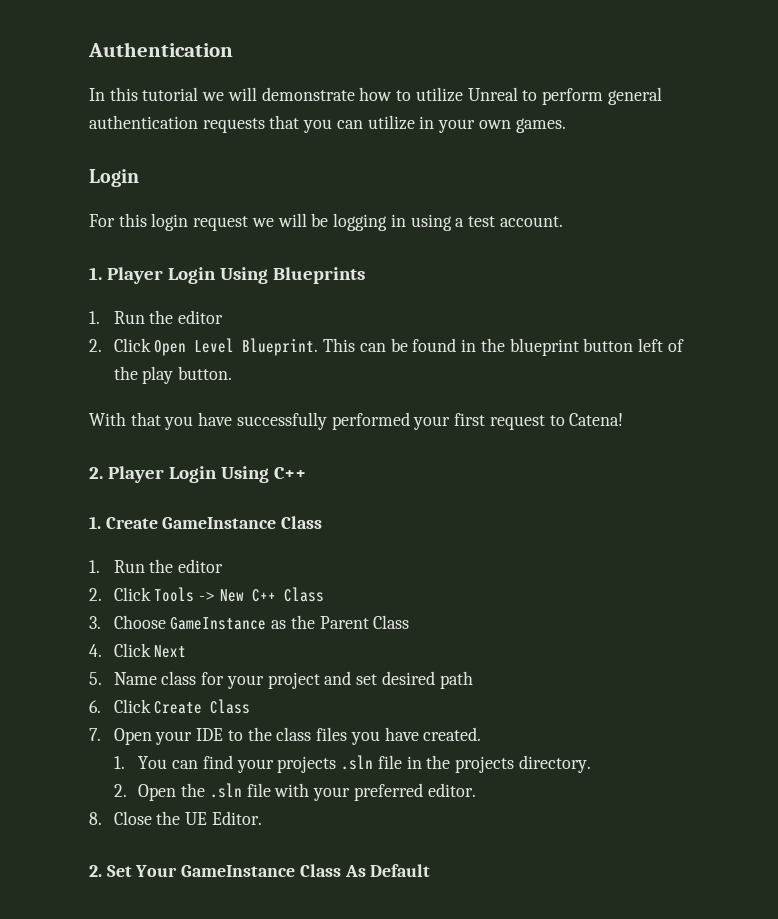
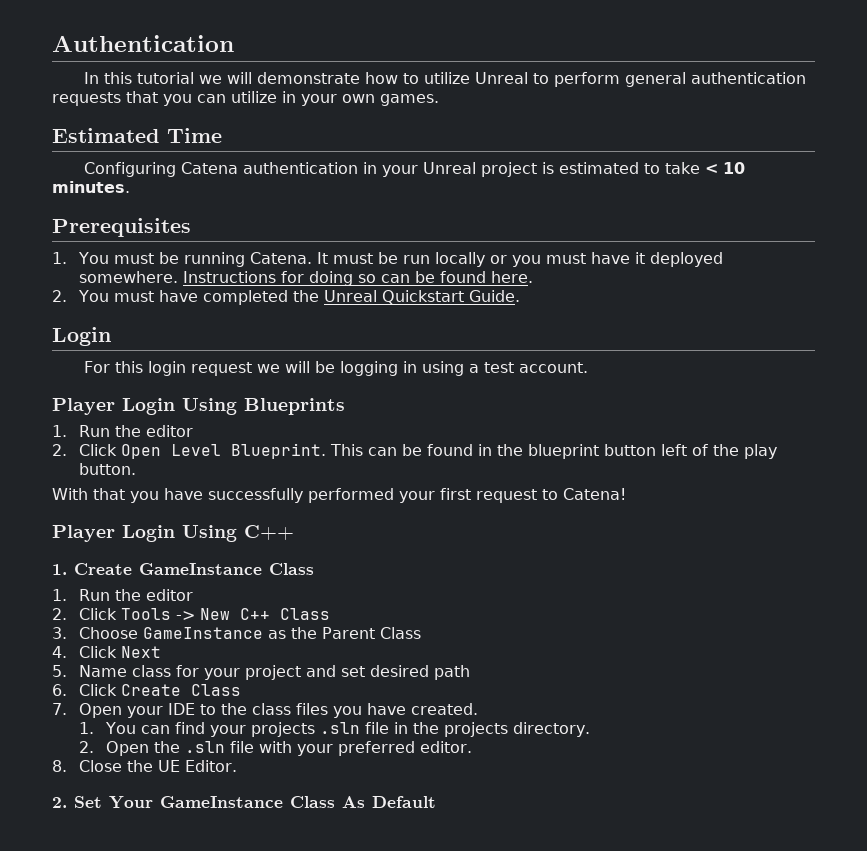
+ Estimated Time
+ Configuring Catena authentication in your Unreal project is estimated to take < 10 minutes.
+ Prerequisites
+ 1. You must be running Catena. It must be run locally or you must have it deployed somewhere. Instructions for doing so can be found here.
+ 2. You must have completed the Unreal Quickstart Guide.
- 1. Player Login Using Blueprints
+ Player Login Using Blueprints
- 2. Player Login Using C++
+ Player Login Using C++

